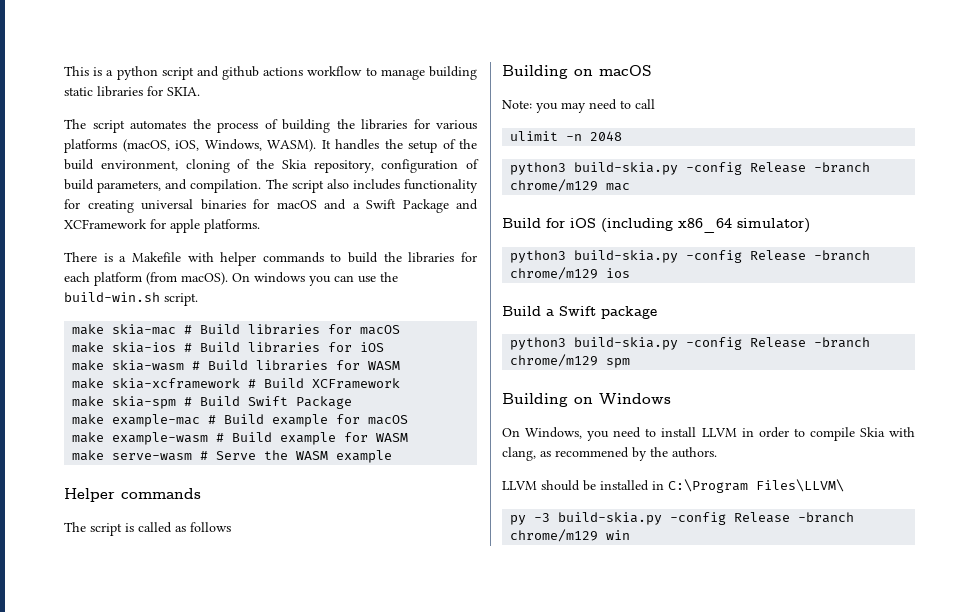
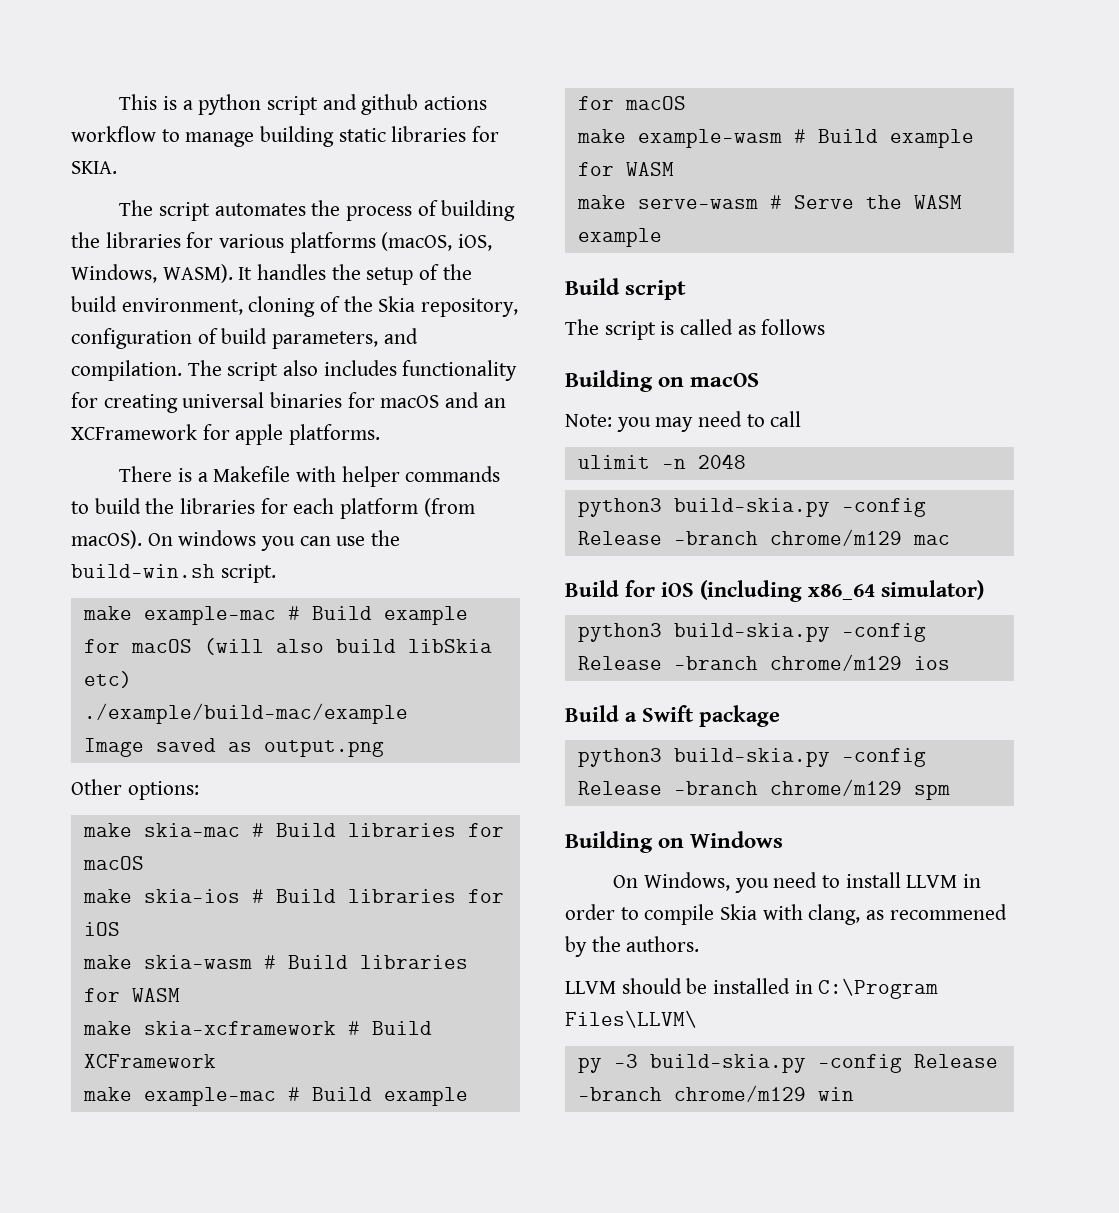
- The script also includes functionality for creating universal binaries for macOS and a Swift Package and XCFramework for apple platforms.
+ The script also includes functionality for creating universal binaries for macOS and an XCFramework for apple platforms.
+ make example-mac # Build example for macOS (will also build libSkia etc)
+ ./example/build-mac/example
+ Image saved as output.png
+ Other options:
- make skia-spm # Build Swift Package
- Helper commands
+ Build script

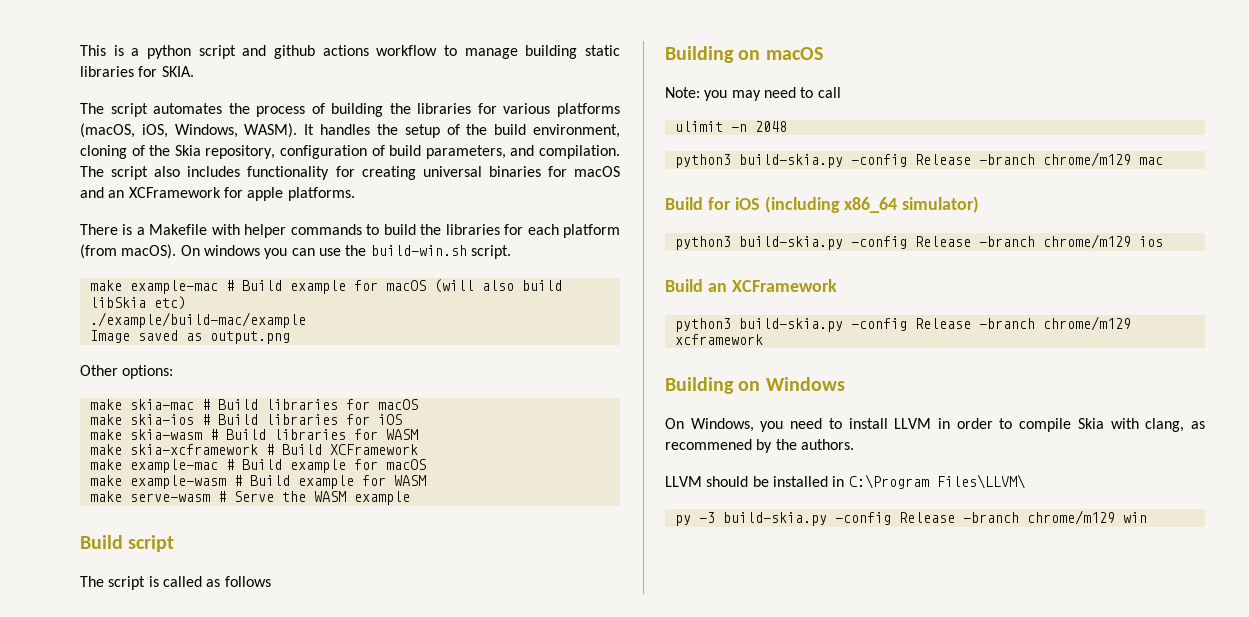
- Build a Swift package
- python3 build-skia.py -config Release -branch chrome/m129 spm
+ Build an XCFramework
+ python3 build-skia.py -config Release -branch chrome/m129 xcframework

